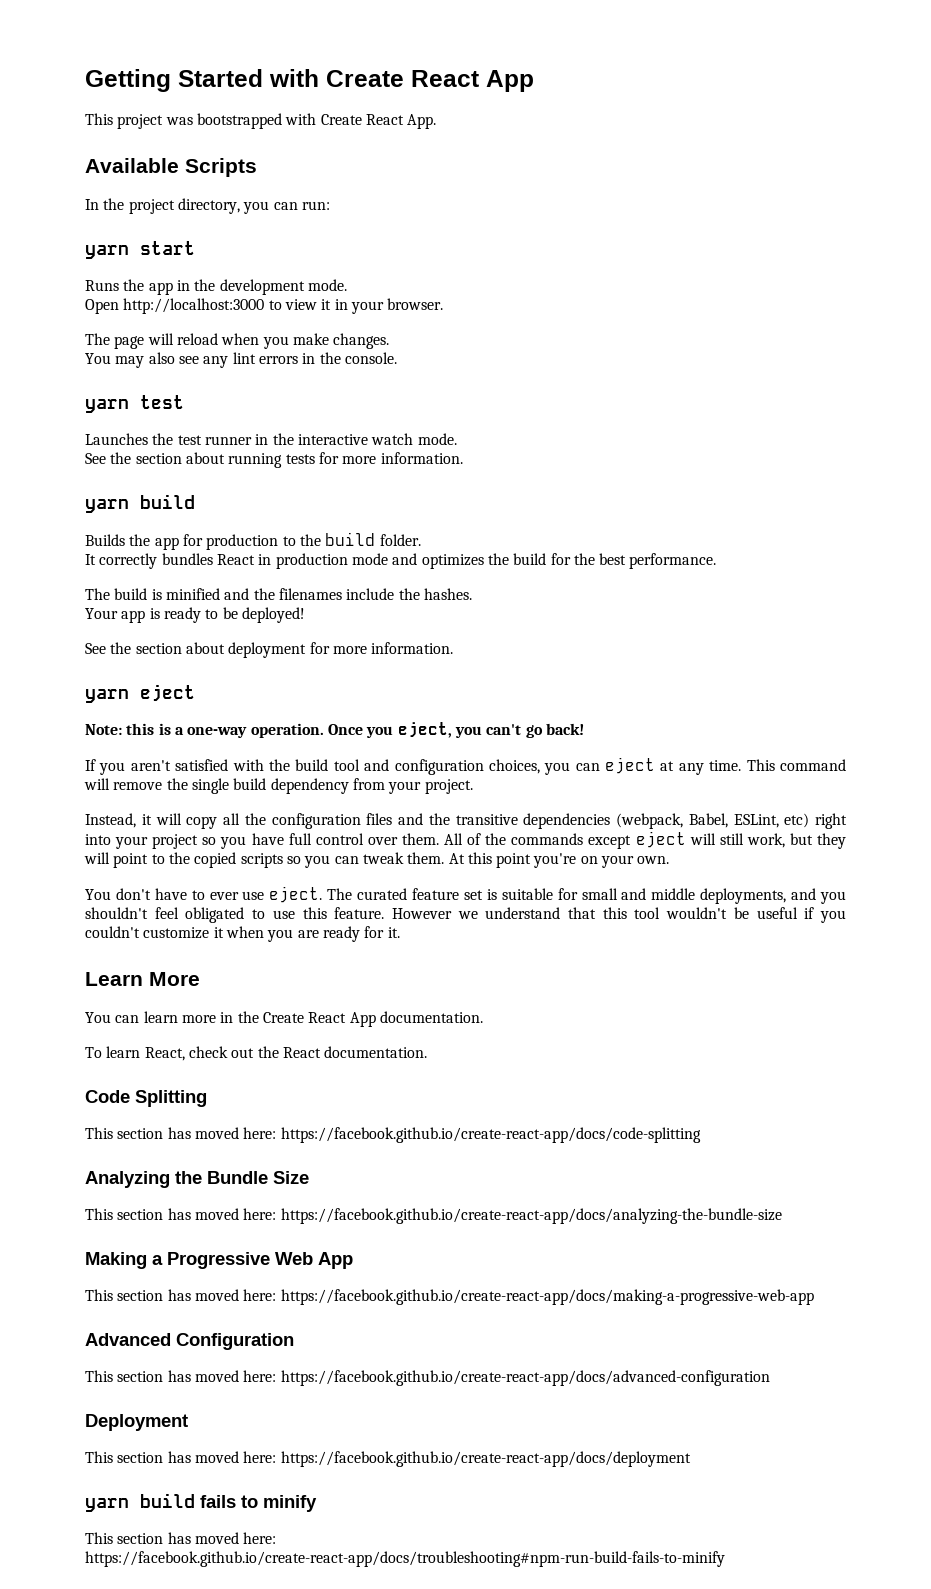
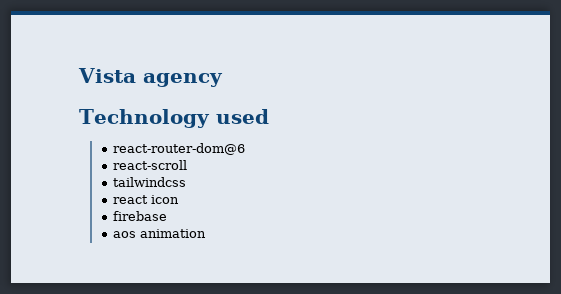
- Getting Started with Create React App
- This project was bootstrapped with Create React App.
- Available Scripts
- In the project directory, you can run:
- yarn start
- Runs the app in the development mode.
- Open http://localhost:3000 to view it in your browser.
- The page will reload when you make changes.
- You may also see any lint errors in the console.
- yarn test
- Launches the test runner in the interactive watch mode.
- See the section about running tests for more information.
- yarn build
- Builds the app for production to the build folder.
- It correctly bundles React in production mode and optimizes the build for the best performance.
- The build is minified and the filenames include the hashes.
- Your app is ready to be deployed!
- See the section about deployment for more information.
- yarn eject
- Note: this is a one-way operation. Once you eject, you can't go back!
- If you aren't satisfied with the build tool and configuration choices, you can eject at any time. This command will remove the single build dependency from your project.
- Instead, it will copy all the configuration files and the transitive dependencies (webpack, Babel, ESLint, etc) right into your project so you have full control over them. All of the commands except eject will still work, but they will point to the copied scripts so you can tweak them. At this point you're on your own.
- You don't have to ever use eject. The curated feature set is suitable for small and middle deployments, and you shouldn't feel obligated to use this feature. However we understand that this tool wouldn't be useful if you couldn't customize it when you are ready for it.
- Learn More
- You can learn more in the Create React App documentation.
- To learn React, check out the React documentation.
- Code Splitting
- This section has moved here: https://facebook.github.io/create-react-app/docs/code-splitting
- Analyzing the Bundle Size
- This section has moved here: https://facebook.github.io/create-react-app/docs/analyzing-the-bundle-size
- Making a Progressive Web App
- This section has moved here: https://facebook.github.io/create-react-app/docs/making-a-progressive-web-app
- Advanced Configuration
- This section has moved here: https://facebook.github.io/create-react-app/docs/advanced-configuration
- Deployment
- This section has moved here: https://facebook.github.io/create-react-app/docs/deployment
- yarn build fails to minify
- This section has moved here: https://facebook.github.io/create-react-app/docs/troubleshooting#npm-run-build-fails-to-minify
+ Vista agency
+ Technology used
+ react-router-dom@6
+ react-scroll
+ tailwindcss
+ react icon
+ firebase
+ aos animation

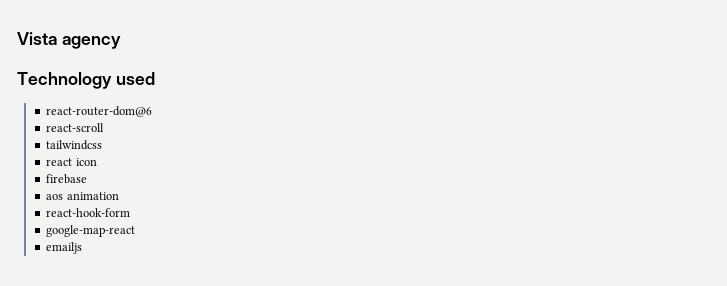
+ react-hook-form
+ google-map-react
+ emailjs

